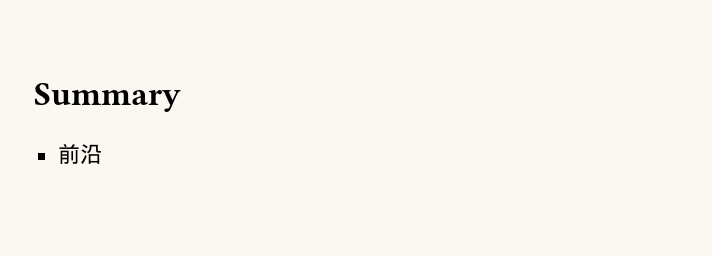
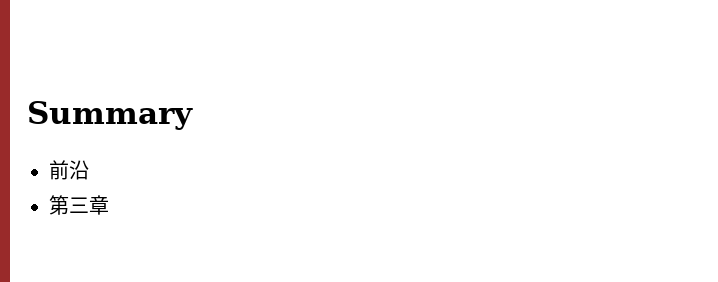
+ 第三章

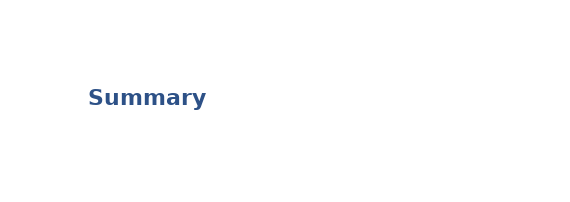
- 前沿
- 第三章

